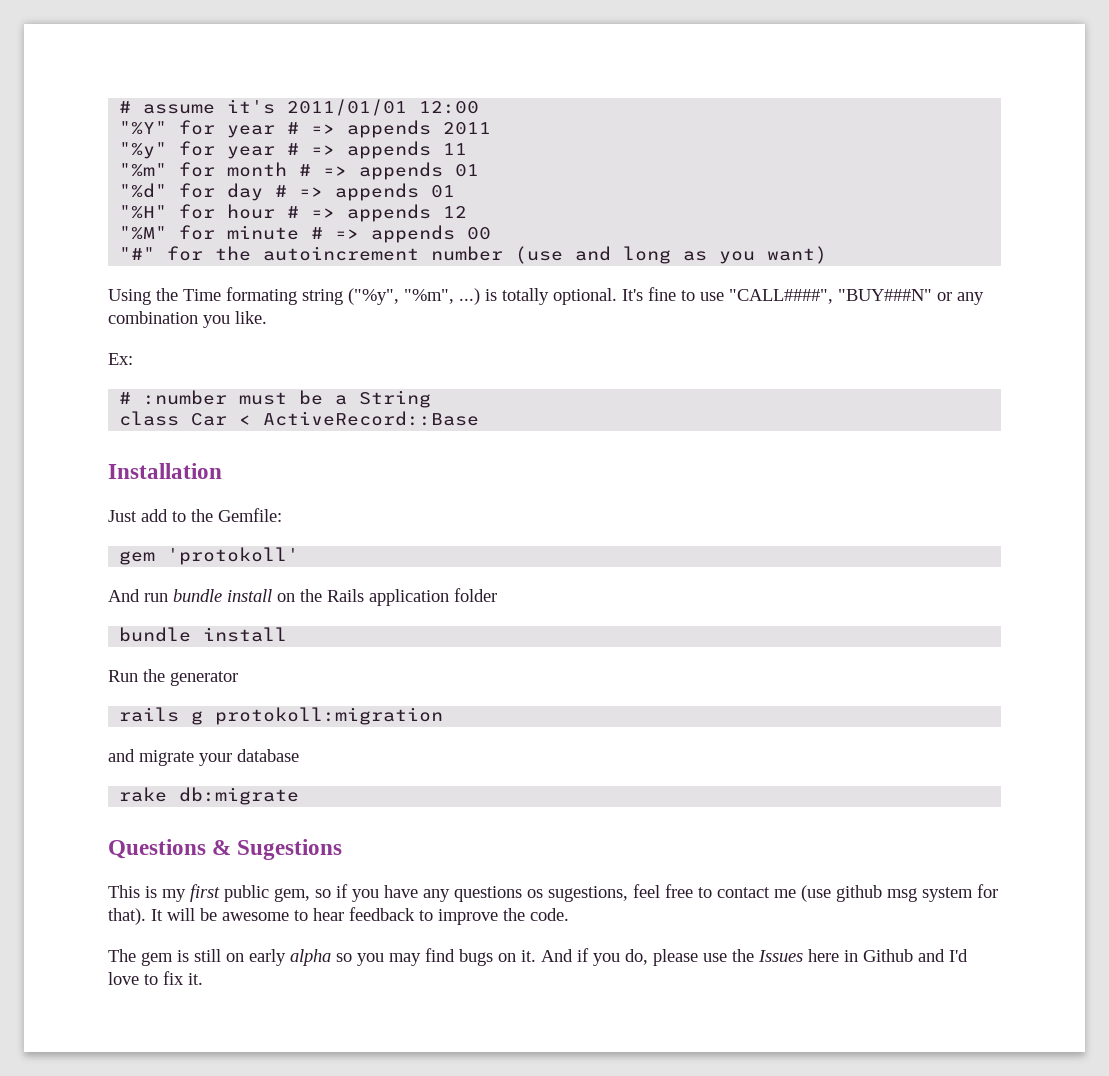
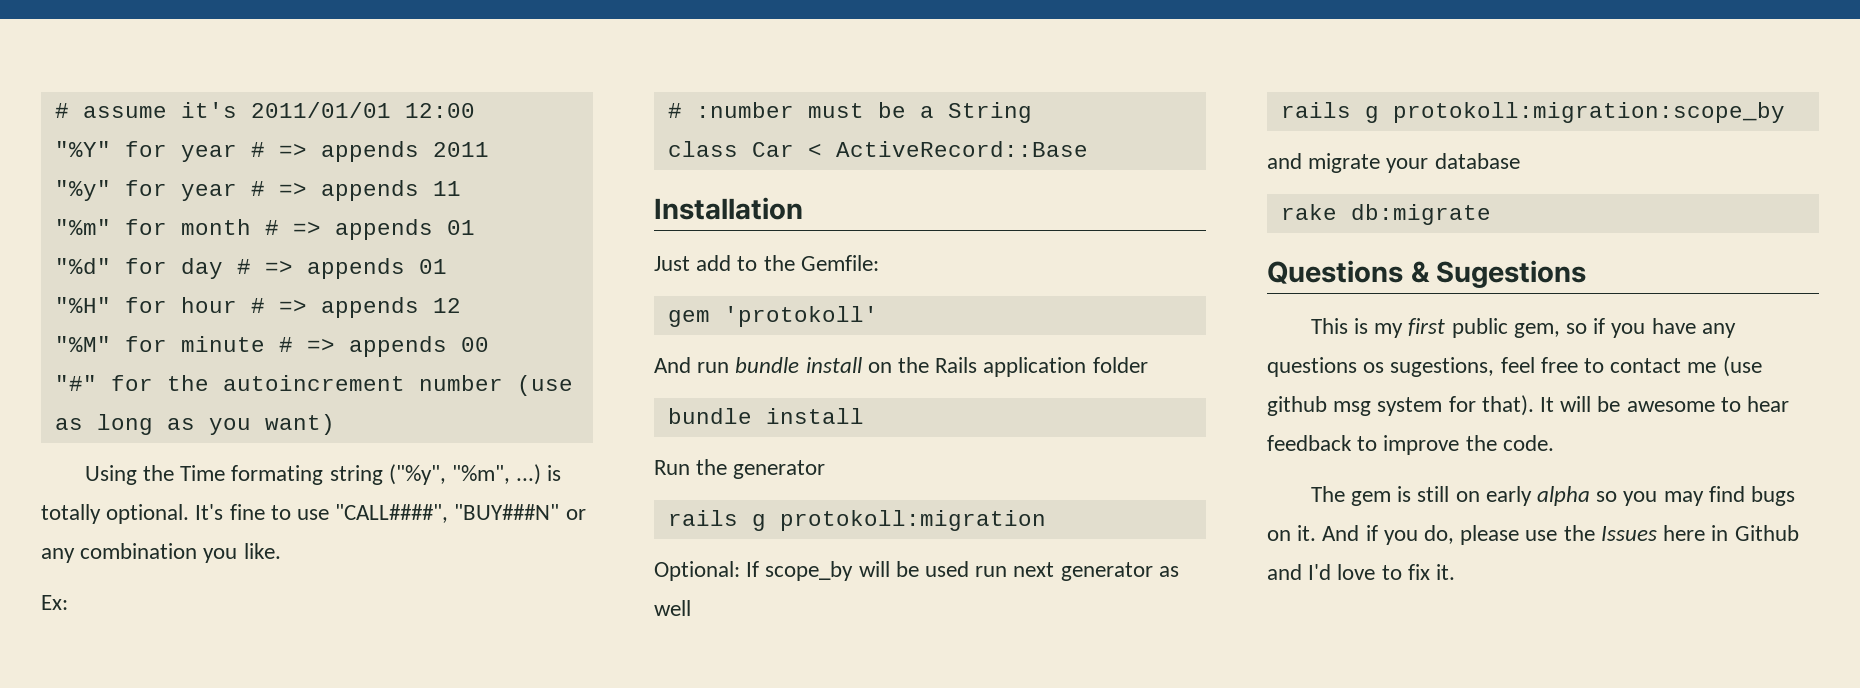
- "#" for the autoincrement number (use and long as you want)
+ "#" for the autoincrement number (use as long as you want)
+ Optional: If scope_by will be used run next generator as well
+ rails g protokoll:migration:scope_by

